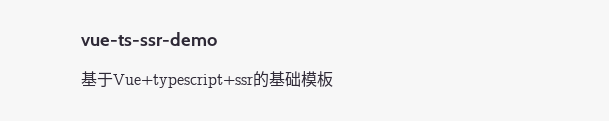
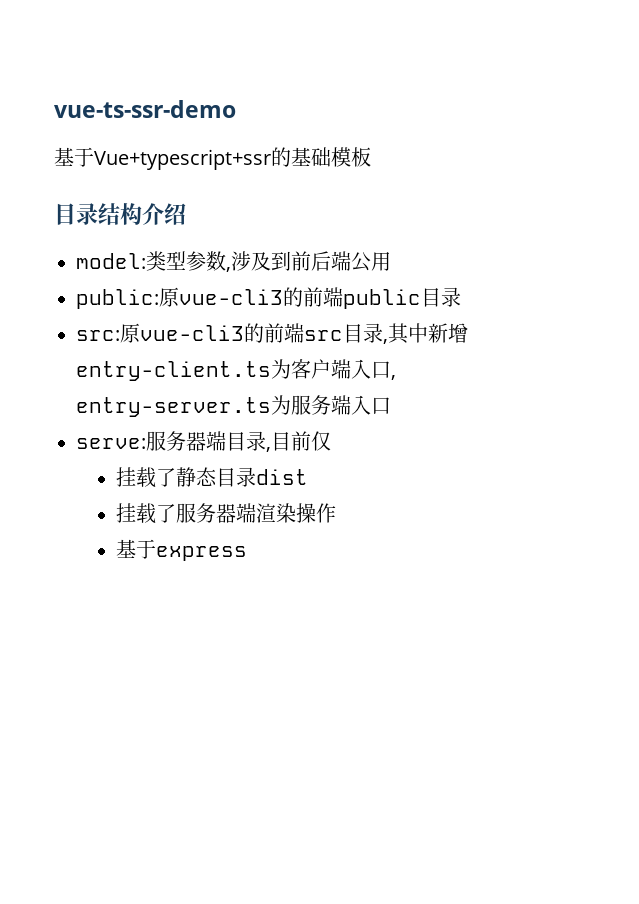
+ 目录结构介绍
+ model:类型参数,涉及到前后端公用
+ public:原vue-cli3的前端public目录
+ src:原vue-cli3的前端src目录,其中新增entry-client.ts为客户端入口, entry-server.ts为服务端入口
+ serve:服务器端目录,目前仅
+ 挂载了静态目录dist
+ 挂载了服务器端渲染操作
+ 基于express

